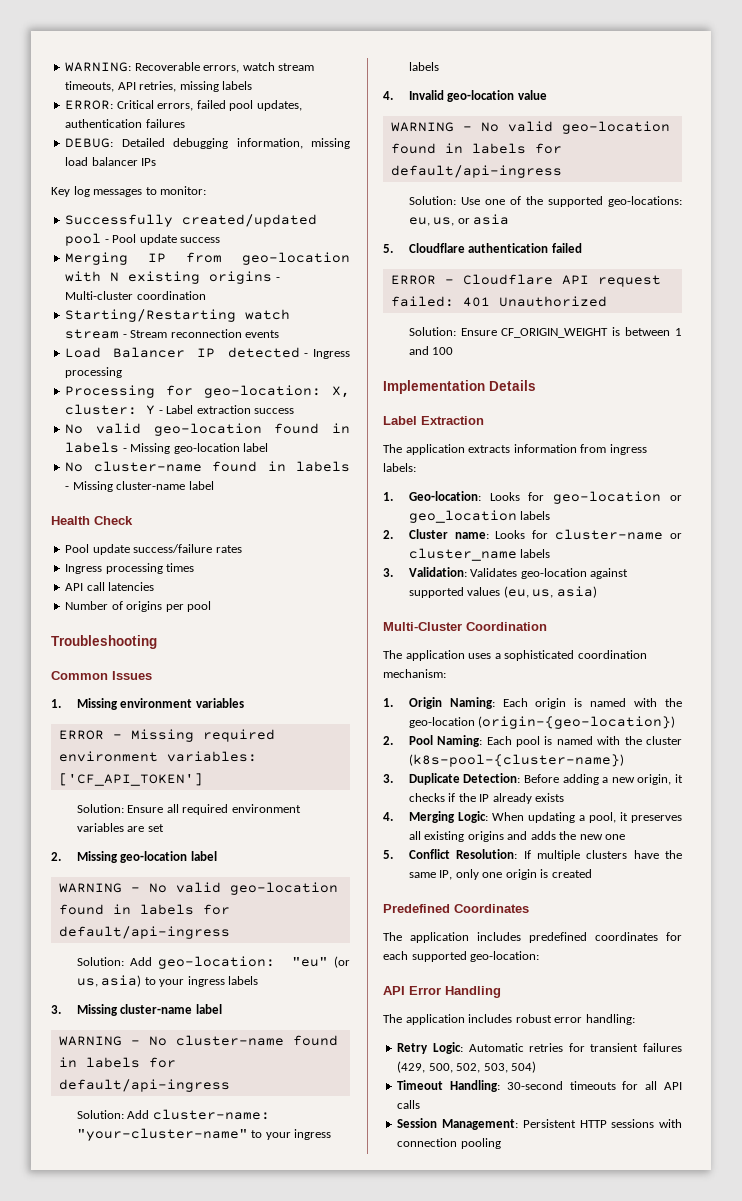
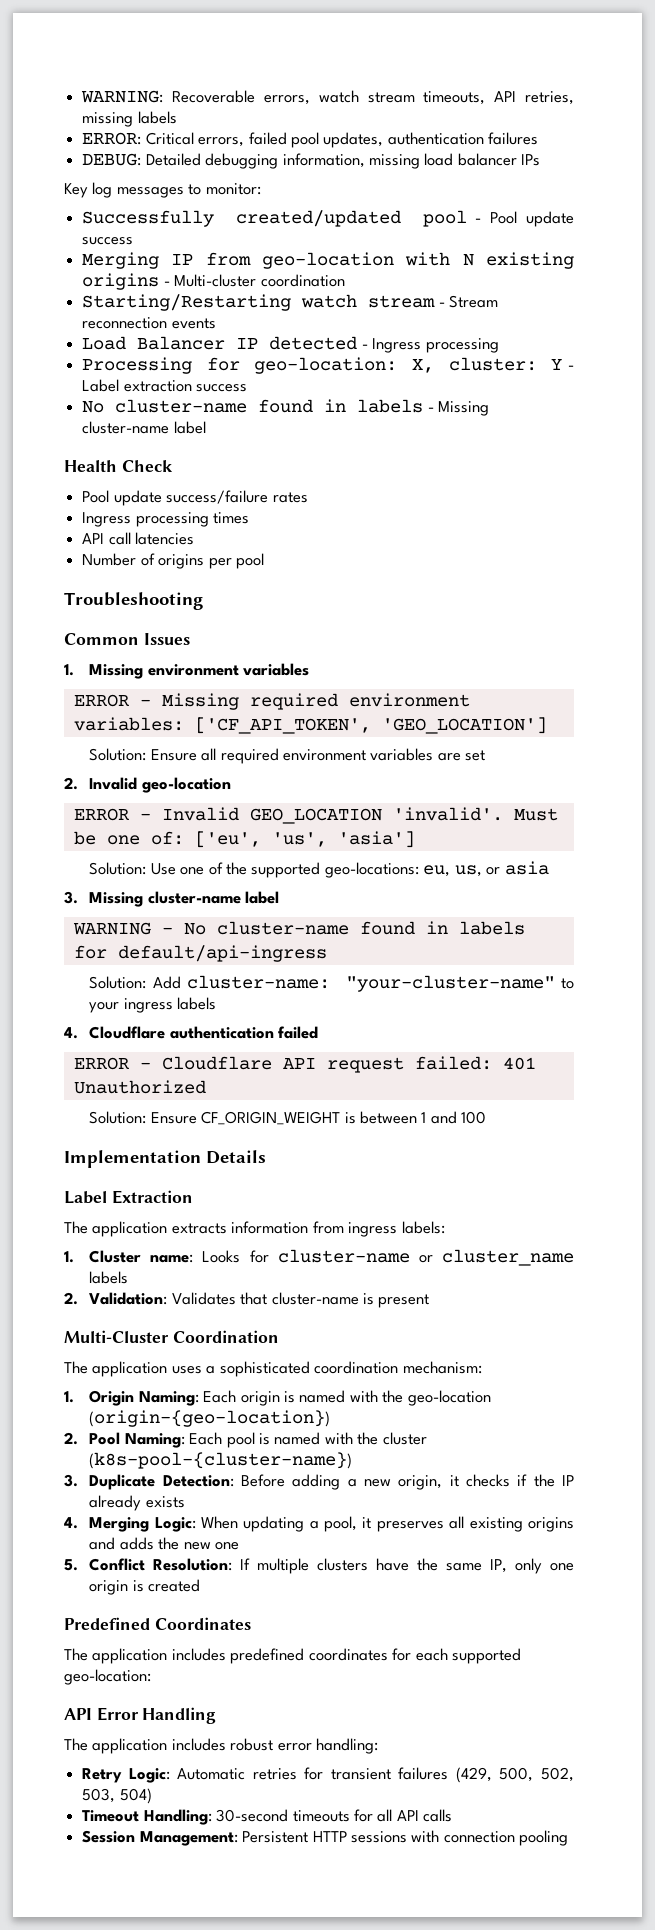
- No valid geo-location found in labels - Missing geo-location label
- ERROR - Missing required environment variables: ['CF_API_TOKEN']
+ ERROR - Missing required environment variables: ['CF_API_TOKEN', 'GEO_LOCATION']
- 2. Missing geo-location label
- WARNING - No valid geo-location found in labels for default/api-ingress
- Solution: Add geo-location: "eu" (or us, asia) to your ingress labels
+ 2. Invalid geo-location
+ ERROR - Invalid GEO_LOCATION 'invalid'. Must be one of: ['eu', 'us', 'asia']
+ Solution: Use one of the supported geo-locations: eu, us, or asia
- 4. Invalid geo-location value
- WARNING - No valid geo-location found in labels for default/api-ingress
- Solution: Use one of the supported geo-locations: eu, us, or asia
- 5. Cloudflare authentication failed
+ 4. Cloudflare authentication failed
- 1. Geo-location: Looks for geo-location or geo_location labels
- 2. Cluster name: Looks for cluster-name or cluster_name labels
+ 1. Cluster name: Looks for cluster-name or cluster_name labels
- 3. Validation: Validates geo-location against supported values (eu, us, asia)
+ 2. Validation: Validates that cluster-name is present

